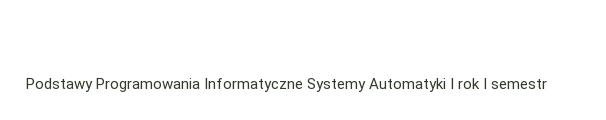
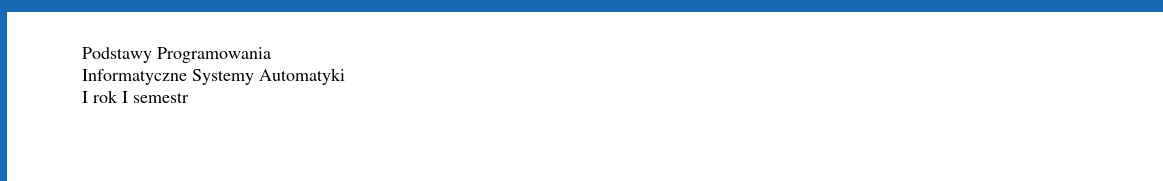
- Podstawy Programowania Informatyczne Systemy Automatyki I rok I semestr
+ Podstawy Programowania
+ Informatyczne Systemy Automatyki
+ I rok I semestr

